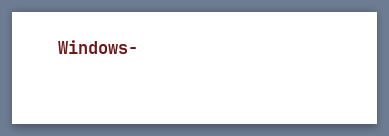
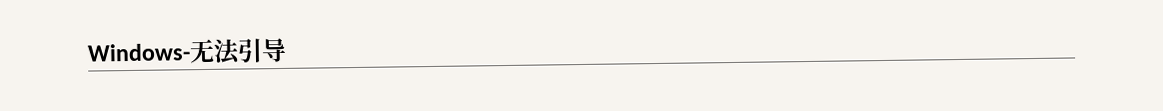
- Windows-
+ Windows-无法引导

